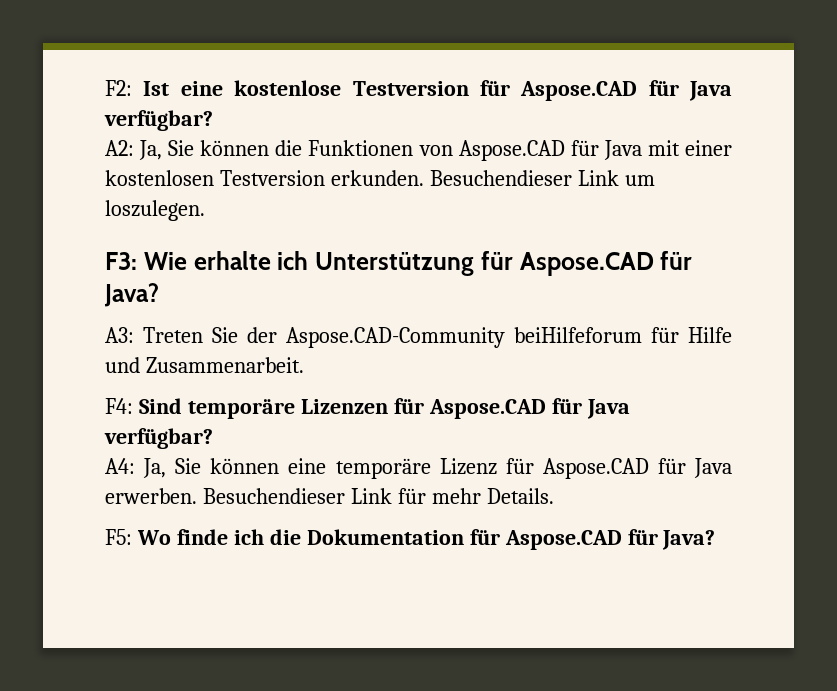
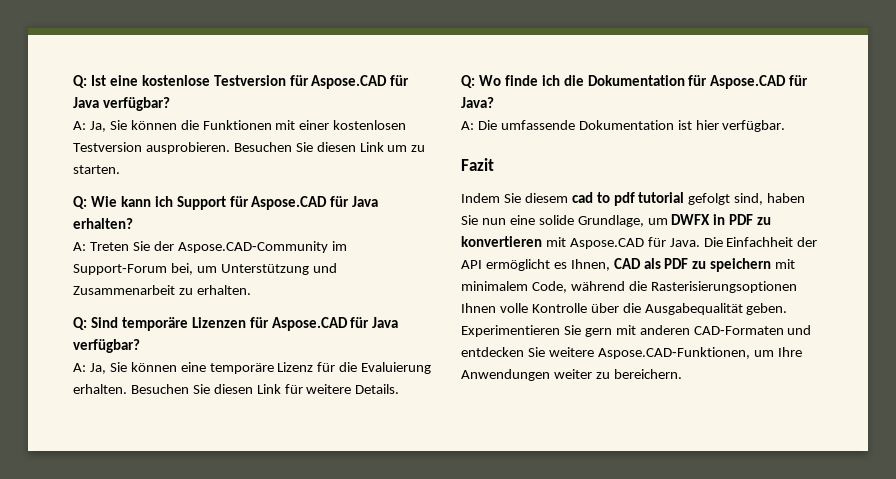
- F2: Ist eine kostenlose Testversion für Aspose.CAD für Java verfügbar?
+ Q: Ist eine kostenlose Testversion für Aspose.CAD für Java verfügbar?
- A2: Ja, Sie können die Funktionen von Aspose.CAD für Java mit einer kostenlosen Testversion erkunden. Besuchendieser Link um loszulegen.
- F3: Wie erhalte ich Unterstützung für Aspose.CAD für Java?
- A3: Treten Sie der Aspose.CAD-Community beiHilfeforum für Hilfe und Zusammenarbeit.
- F4: Sind temporäre Lizenzen für Aspose.CAD für Java verfügbar?
+ A: Ja, Sie können die Funktionen mit einer kostenlosen Testversion ausprobieren. Besuchen Sie diesen Link um zu starten.
+ Q: Wie kann ich Support für Aspose.CAD für Java erhalten?
+ A: Treten Sie der Aspose.CAD‑Community im Support‑Forum bei, um Unterstützung und Zusammenarbeit zu erhalten.
+ Q: Sind temporäre Lizenzen für Aspose.CAD für Java verfügbar?
- A4: Ja, Sie können eine temporäre Lizenz für Aspose.CAD für Java erwerben. Besuchendieser Link für mehr Details.
+ A: Ja, Sie können eine temporäre Lizenz für die Evaluierung erhalten. Besuchen Sie diesen Link für weitere Details.
- F5: Wo finde ich die Dokumentation für Aspose.CAD für Java?
+ Q: Wo finde ich die Dokumentation für Aspose.CAD für Java?
+ A: Die umfassende Dokumentation ist hier verfügbar.
+ Fazit
+ Indem Sie diesem cad to pdf tutorial gefolgt sind, haben Sie nun eine solide Grundlage, um DWFX in PDF zu konvertieren mit Aspose.CAD für Java. Die Einfachheit der API ermöglicht es Ihnen, CAD als PDF zu speichern mit minimalem Code, während die Rasterisierungsoptionen Ihnen volle Kontrolle über die Ausgabequalität geben. Experimentieren Sie gern mit anderen CAD‑Formaten und entdecken Sie weitere Aspose.CAD‑Funktionen, um Ihre Anwendungen weiter zu bereichern.

